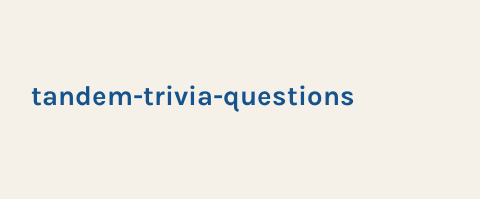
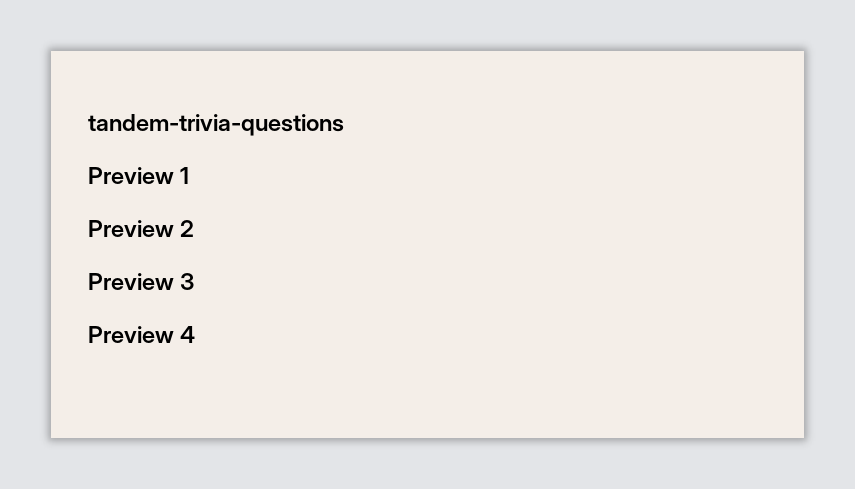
+ Preview 1
+ Preview 2
+ Preview 3
+ Preview 4

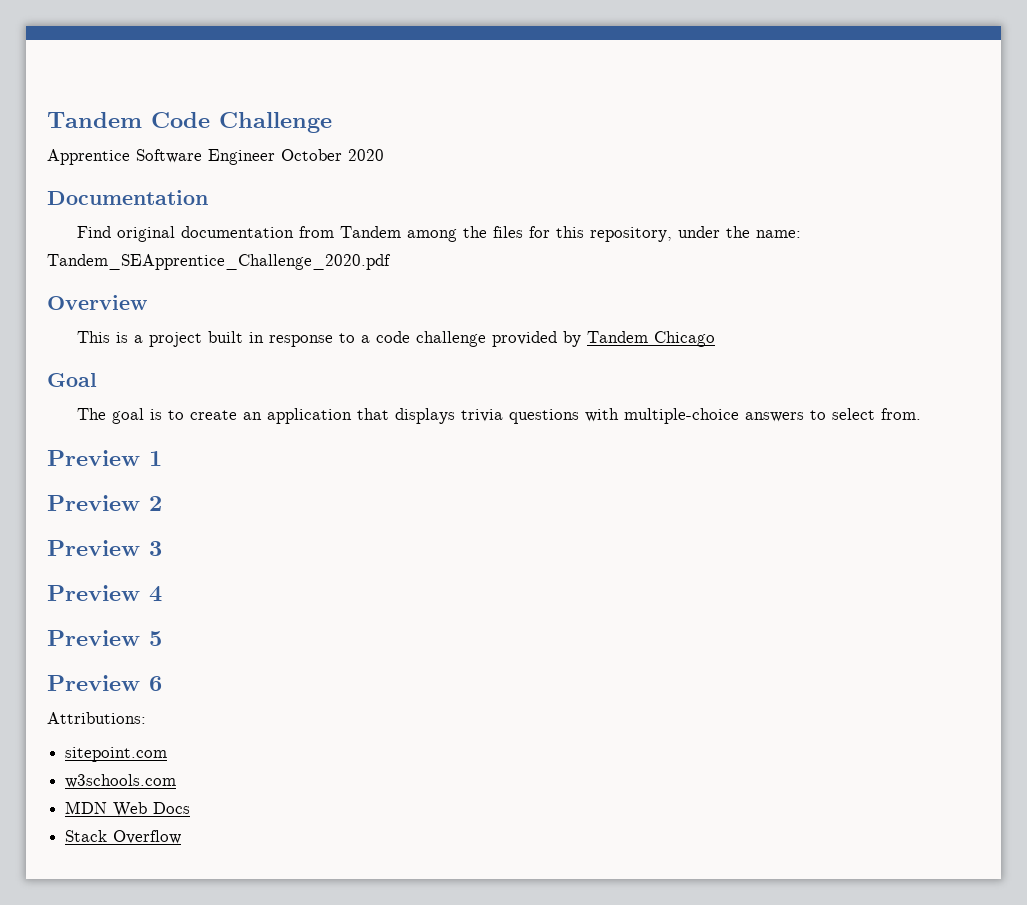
- tandem-trivia-questions
+ Tandem Code Challenge
+ Apprentice Software Engineer October 2020
+ Documentation
+ Find original documentation from Tandem among the files for this repository, under the name: Tandem_SEApprentice_Challenge_2020.pdf
+ Overview
+ This is a project built in response to a code challenge provided by Tandem Chicago
+ Goal
+ The goal is to create an application that displays trivia questions with multiple-choice answers to select from.
+ Preview 5
+ Preview 6
+ Attributions:
+ sitepoint.com
+ w3schools.com
+ MDN Web Docs
+ Stack Overflow

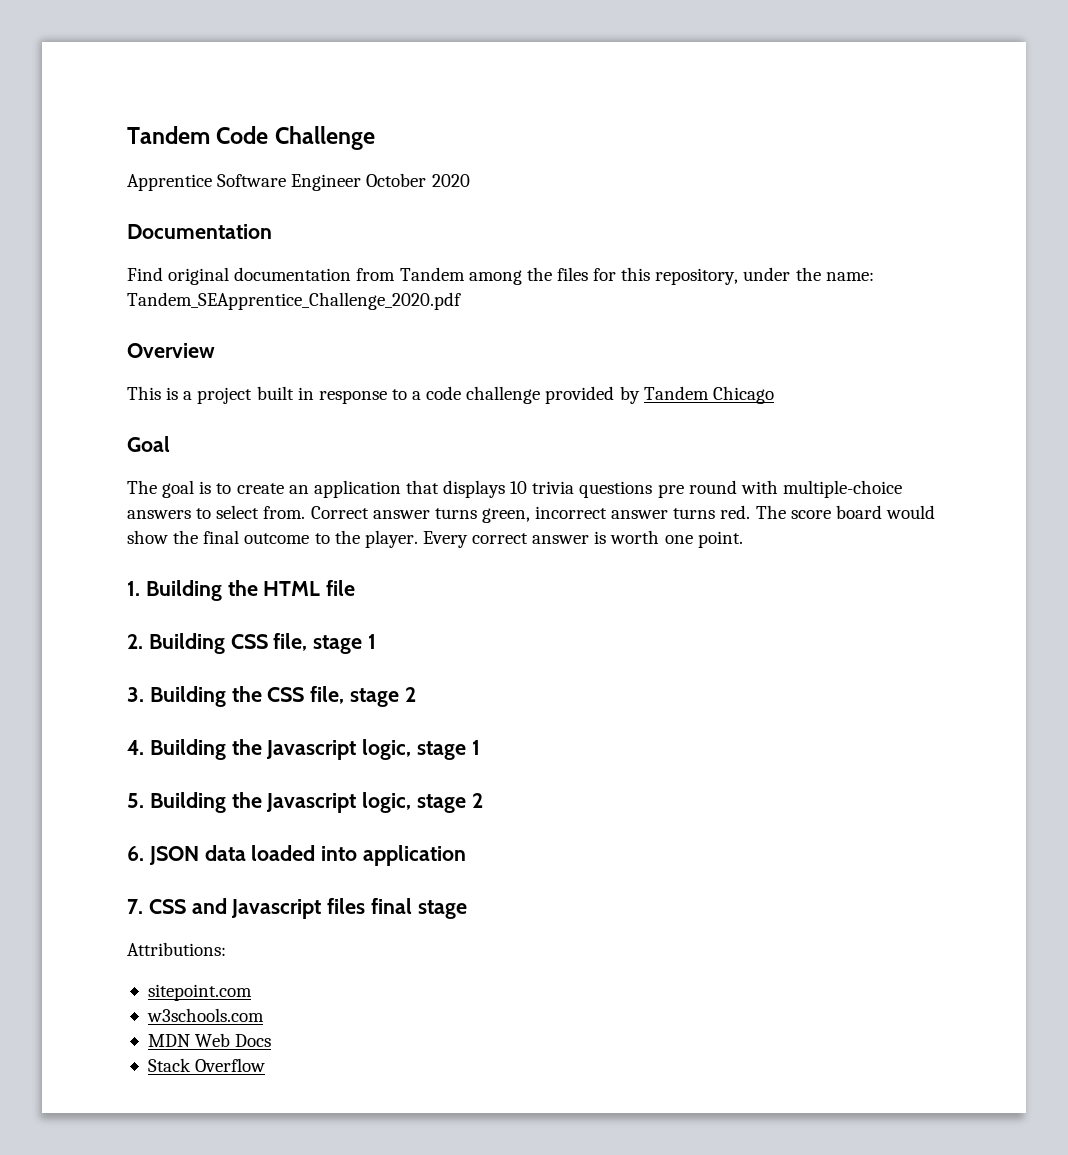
- The goal is to create an application that displays trivia questions with multiple-choice answers to select from.
- Preview 1
- Preview 2
- Preview 3
- Preview 4
- Preview 5
- Preview 6
+ The goal is to create an application that displays 10 trivia questions pre round with multiple-choice answers to select from. Correct answer turns green, incorrect answer turns red. The score board would show the final outcome to the player. Every correct answer is worth one point.
+ 1. Building the HTML file
+ 2. Building CSS file, stage 1
+ 3. Building the CSS file, stage 2
+ 4. Building the Javascript logic, stage 1
+ 5. Building the Javascript logic, stage 2
+ 6. JSON data loaded into application
+ 7. CSS and Javascript files final stage

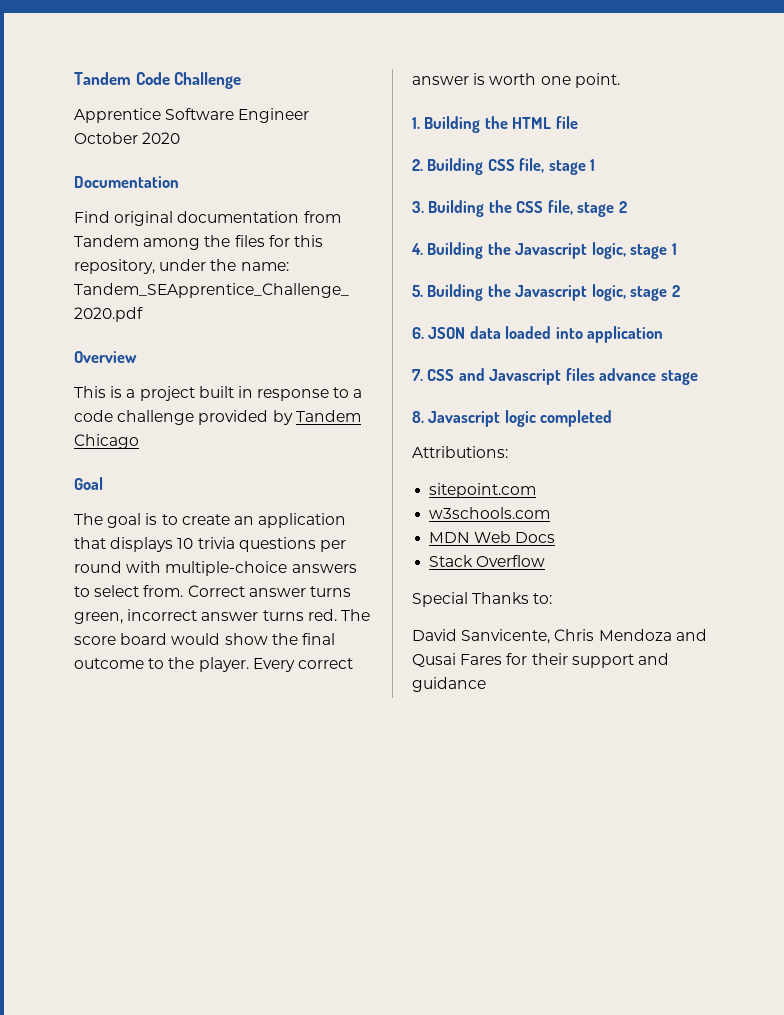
- The goal is to create an application that displays 10 trivia questions pre round with multiple-choice answers to select from.
+ The goal is to create an application that displays 10 trivia questions per round with multiple-choice answers to select from.
- 7. CSS and Javascript files final stage
+ 7. CSS and Javascript files advance stage
+ 8. Javascript logic completed
+ Special Thanks to:
+ David Sanvicente, Chris Mendoza and Qusai Fares for their support and guidance

